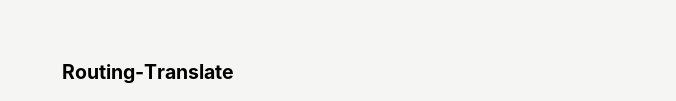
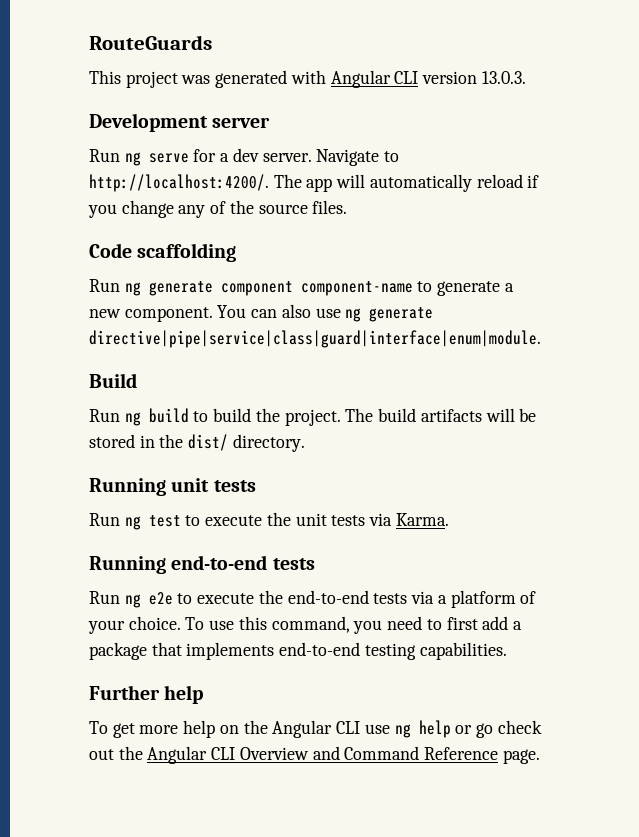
- Routing-Translate
+ RouteGuards
+ This project was generated with Angular CLI version 13.0.3.
+ Development server
+ Run ng serve for a dev server. Navigate to http://localhost:4200/. The app will automatically reload if you change any of the source files.
+ Code scaffolding
+ Run ng generate component component-name to generate a new component. You can also use ng generate directive|pipe|service|class|guard|interface|enum|module.
+ Build
+ Run ng build to build the project. The build artifacts will be stored in the dist/ directory.
+ Running unit tests
+ Run ng test to execute the unit tests via Karma.
+ Running end-to-end tests
+ Run ng e2e to execute the end-to-end tests via a platform of your choice. To use this command, you need to first add a package that implements end-to-end testing capabilities.
+ Further help
+ To get more help on the Angular CLI use ng help or go check out the Angular CLI Overview and Command Reference page.

